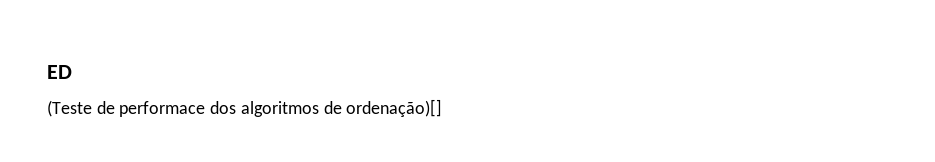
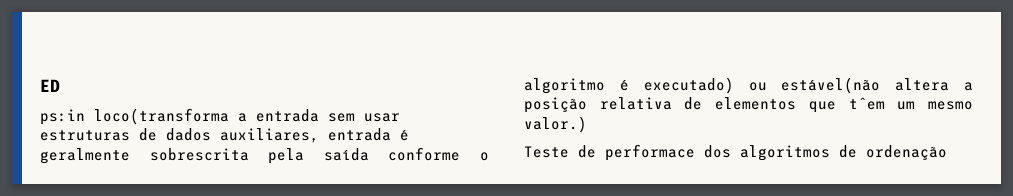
- (Teste de performace dos algoritmos de ordenação)[]
+ ps:in loco(transforma a entrada sem usar estruturas de dados auxiliares, entrada é geralmente sobrescrita pela saída conforme o algoritmo é executado) ou estável(não altera a posição relativa de elementos que tˆem um mesmo valor.)
+ Teste de performace dos algoritmos de ordenação

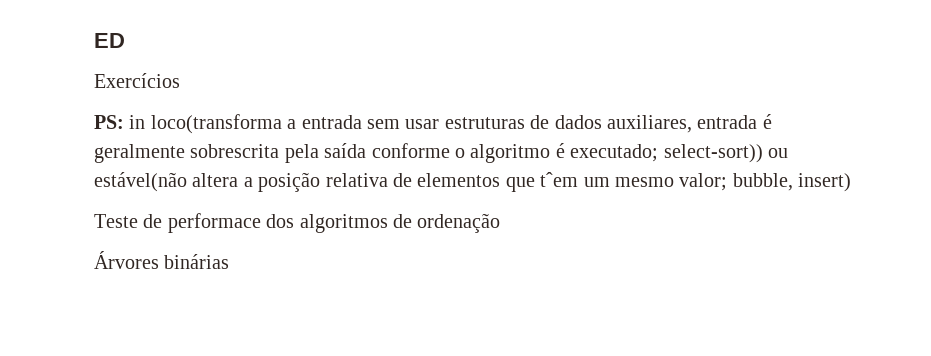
- ps:in loco(transforma a entrada sem usar estruturas de dados auxiliares, entrada é geralmente sobrescrita pela saída conforme o algoritmo é executado) ou estável(não altera a posição relativa de elementos que tˆem um mesmo valor.)
+ Exercícios
+ PS: in loco(transforma a entrada sem usar estruturas de dados auxiliares, entrada é geralmente sobrescrita pela saída conforme o algoritmo é executado; select-sort)) ou estável(não altera a posição relativa de elementos que tˆem um mesmo valor; bubble, insert)
+ Árvores binárias

